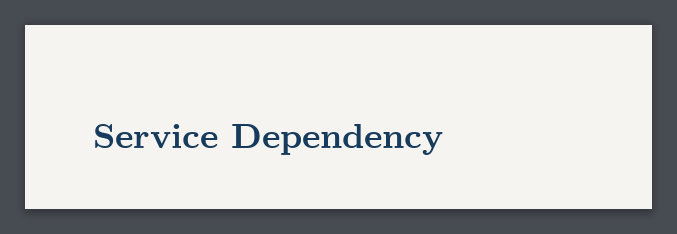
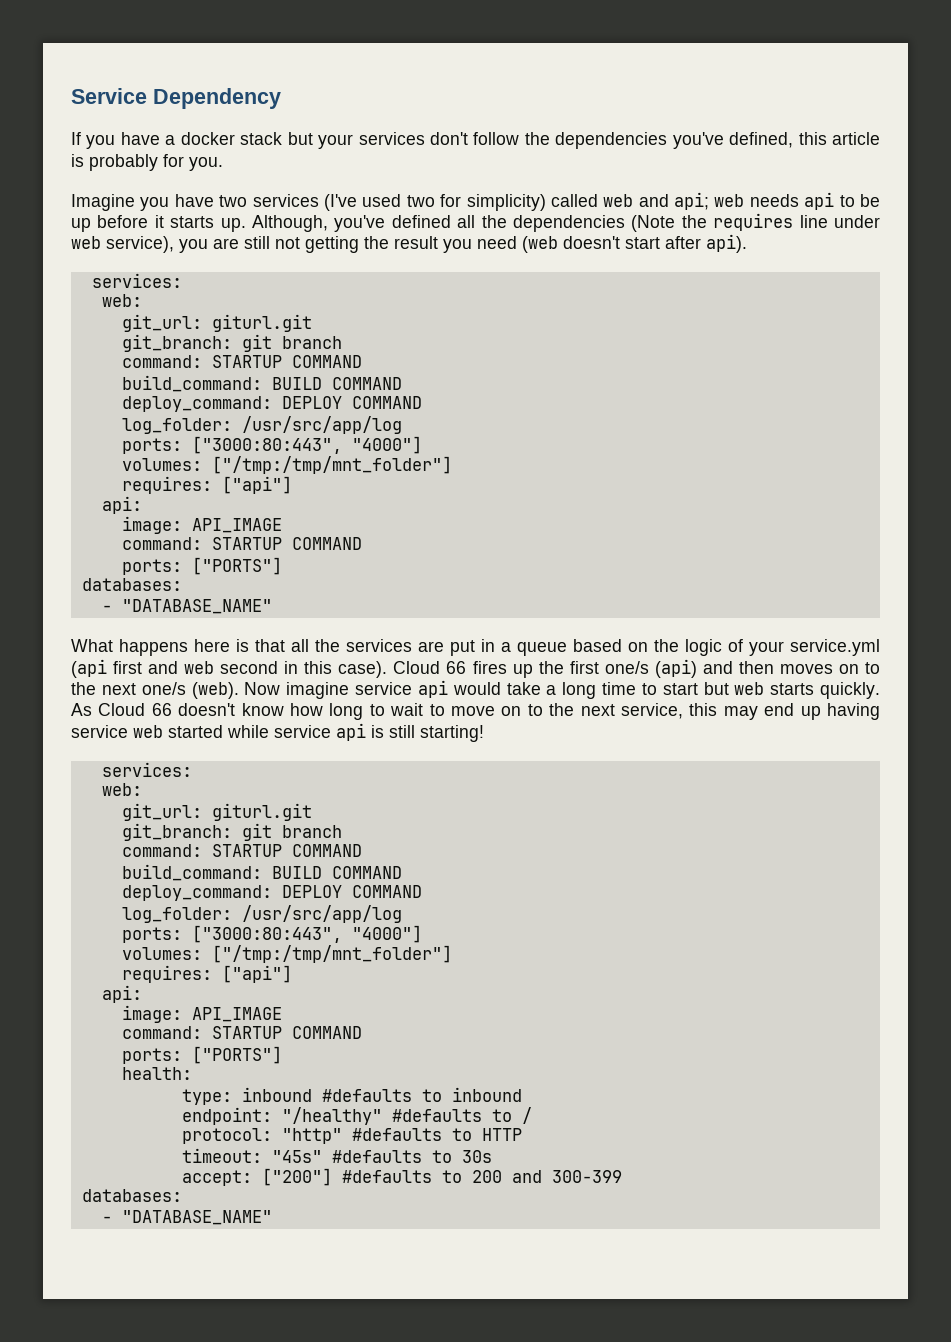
+ If you have a docker stack but your services don't follow the dependencies you've defined, this article is probably for you.
+ Imagine you have two services (I've used two for simplicity) called web and api; web needs api to be up before it starts up. Although, you've defined all the dependencies (Note the requires line under web service), you are still not getting the result you need (web doesn't start after api).
+ services:
+ web:
+ git_url: giturl.git
+ git_branch: git branch
+ command: STARTUP COMMAND
+ build_command: BUILD COMMAND
+ deploy_command: DEPLOY COMMAND
+ log_folder: /usr/src/app/log
+ ports: ["3000:80:443", "4000"]
+ volumes: ["/tmp:/tmp/mnt_folder"]
+ requires: ["api"]
+ api:
+ image: API_IMAGE
+ command: STARTUP COMMAND
+ ports: ["PORTS"]
+ databases:
+ - "DATABASE_NAME"
+ What happens here is that all the services are put in a queue based on the logic of your service.yml (api first and web second in this case). Cloud 66 fires up the first one/s (api) and then moves on to the next one/s (web). Now imagine service api would take a long time to start but web starts quickly. As Cloud 66 doesn't know how long to wait to move on to the next service, this may end up having service web started while service api is still starting!
+ services:
+ web:
+ git_url: giturl.git
+ git_branch: git branch
+ command: STARTUP COMMAND
+ build_command: BUILD COMMAND
+ deploy_command: DEPLOY COMMAND
+ log_folder: /usr/src/app/log
+ ports: ["3000:80:443", "4000"]
+ volumes: ["/tmp:/tmp/mnt_folder"]
+ requires: ["api"]
+ api:
+ image: API_IMAGE
+ command: STARTUP COMMAND
+ ports: ["PORTS"]
+ health:
+ type: inbound #defaults to inbound
+ endpoint: "/healthy" #defaults to /
+ protocol: "http" #defaults to HTTP
+ timeout: "45s" #defaults to 30s
+ accept: ["200"] #defaults to 200 and 300-399
+ databases:
+ - "DATABASE_NAME"

